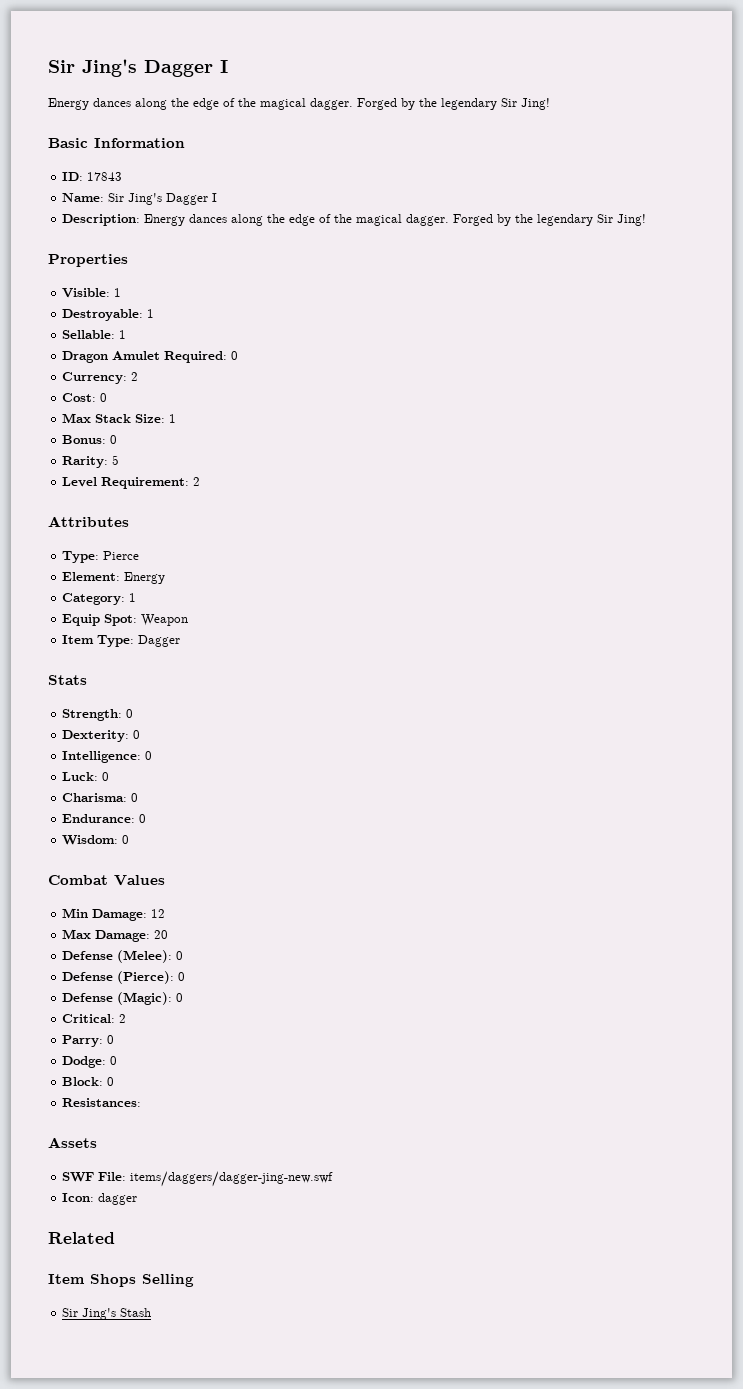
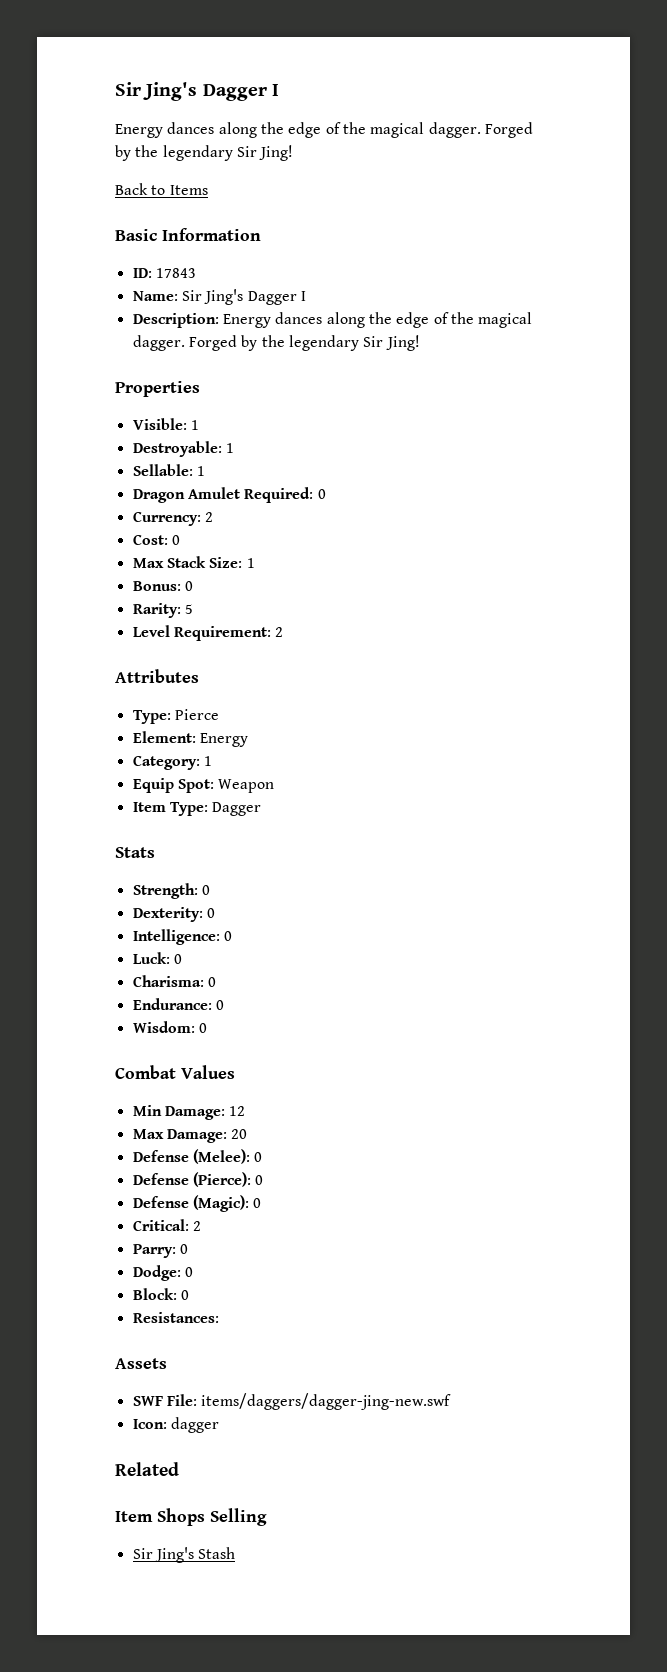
+ Back to Items

